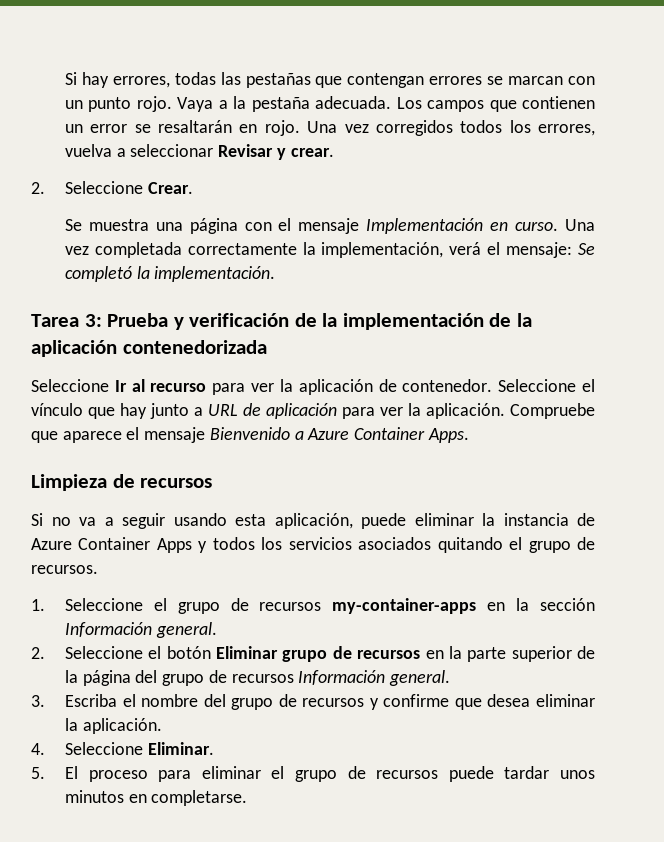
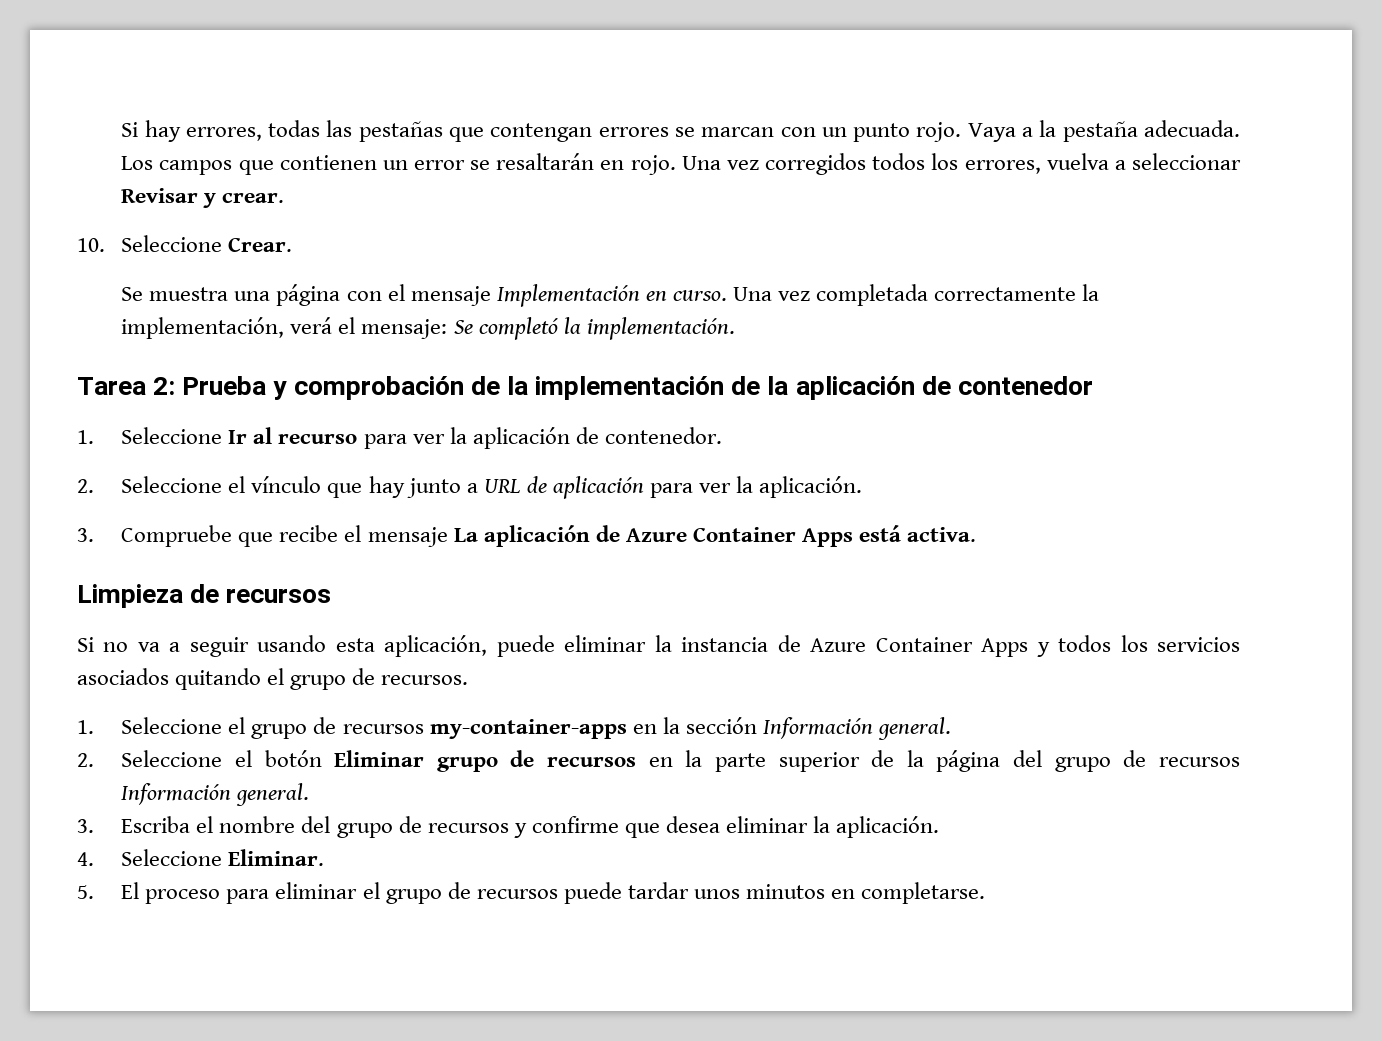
- 2. Seleccione Crear.
+ 10. Seleccione Crear.
- Tarea 3: Prueba y verificación de la implementación de la aplicación contenedorizada
- Seleccione Ir al recurso para ver la aplicación de contenedor. Seleccione el vínculo que hay junto a URL de aplicación para ver la aplicación. Compruebe que aparece el mensaje Bienvenido a Azure Container Apps.
+ Tarea 2: Prueba y comprobación de la implementación de la aplicación de contenedor
+ 1. Seleccione Ir al recurso para ver la aplicación de contenedor.
+ 2. Seleccione el vínculo que hay junto a URL de aplicación para ver la aplicación.
+ 3. Compruebe que recibe el mensaje La aplicación de Azure Container Apps está activa.

